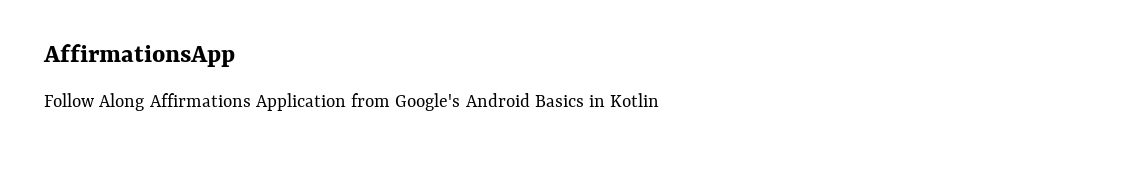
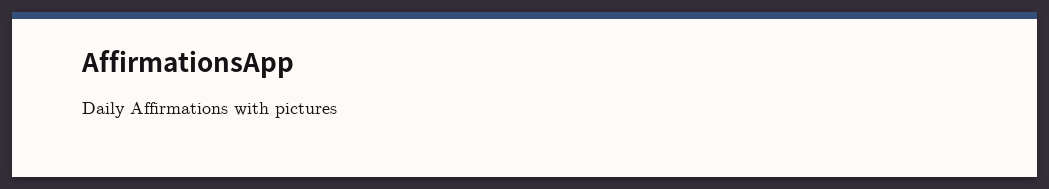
- Follow Along Affirmations Application from Google's Android Basics in Kotlin
+ Daily Affirmations with pictures

